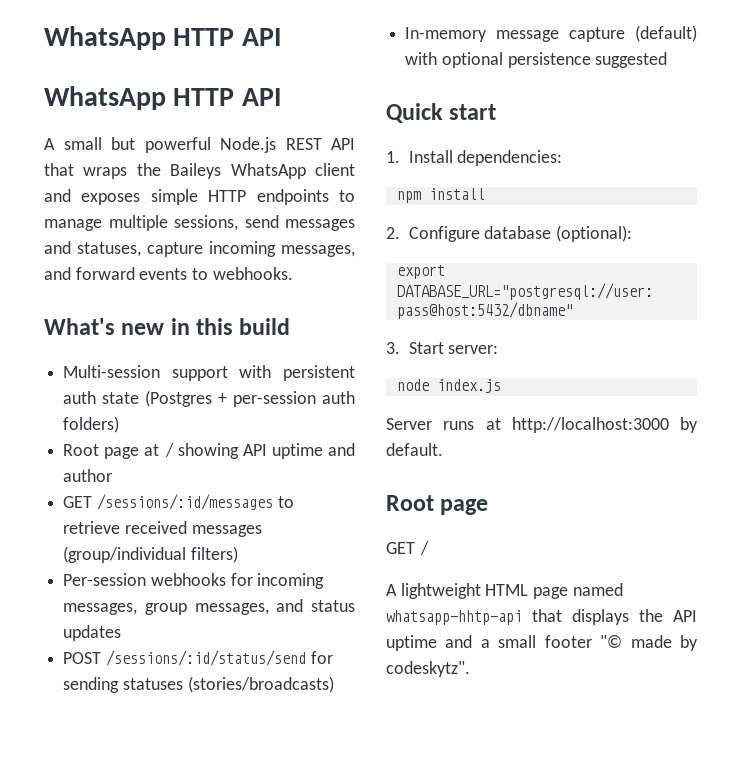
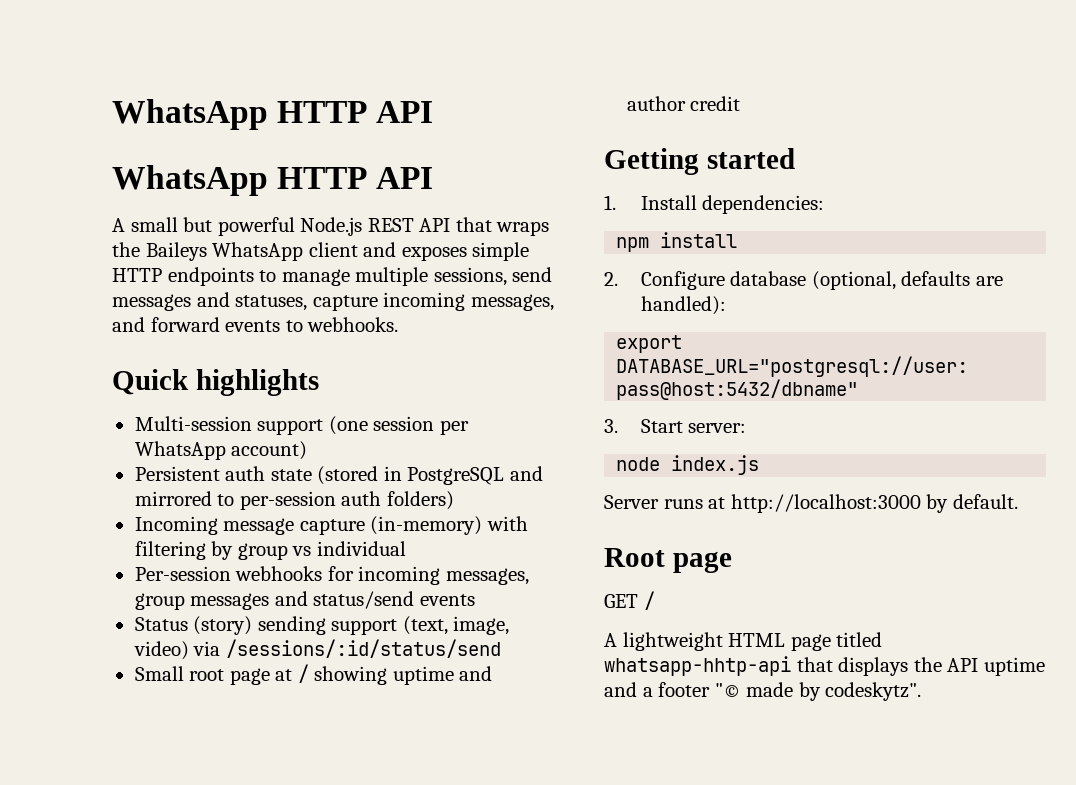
- What's new in this build
- Multi-session support with persistent auth state (Postgres + per-session auth folders)
- Root page at / showing API uptime and author
- GET /sessions/:id/messages to retrieve received messages (group/individual filters)
+ Quick highlights
+ Multi-session support (one session per WhatsApp account)
+ Persistent auth state (stored in PostgreSQL and mirrored to per-session auth folders)
+ Incoming message capture (in-memory) with filtering by group vs individual
- Per-session webhooks for incoming messages, group messages, and status updates
- POST /sessions/:id/status/send for sending statuses (stories/broadcasts)
- In-memory message capture (default) with optional persistence suggested
- Quick start
+ Per-session webhooks for incoming messages, group messages and status/send events
+ Status (story) sending support (text, image, video) via /sessions/:id/status/send
+ Small root page at / showing uptime and author credit
+ Getting started
- 2. Configure database (optional):
+ 2. Configure database (optional, defaults are handled):
- A lightweight HTML page named whatsapp-hhtp-api that displays the API uptime and a small footer "© made by codeskytz".
+ A lightweight HTML page titled whatsapp-hhtp-api that displays the API uptime and a footer "© made by codeskytz".

